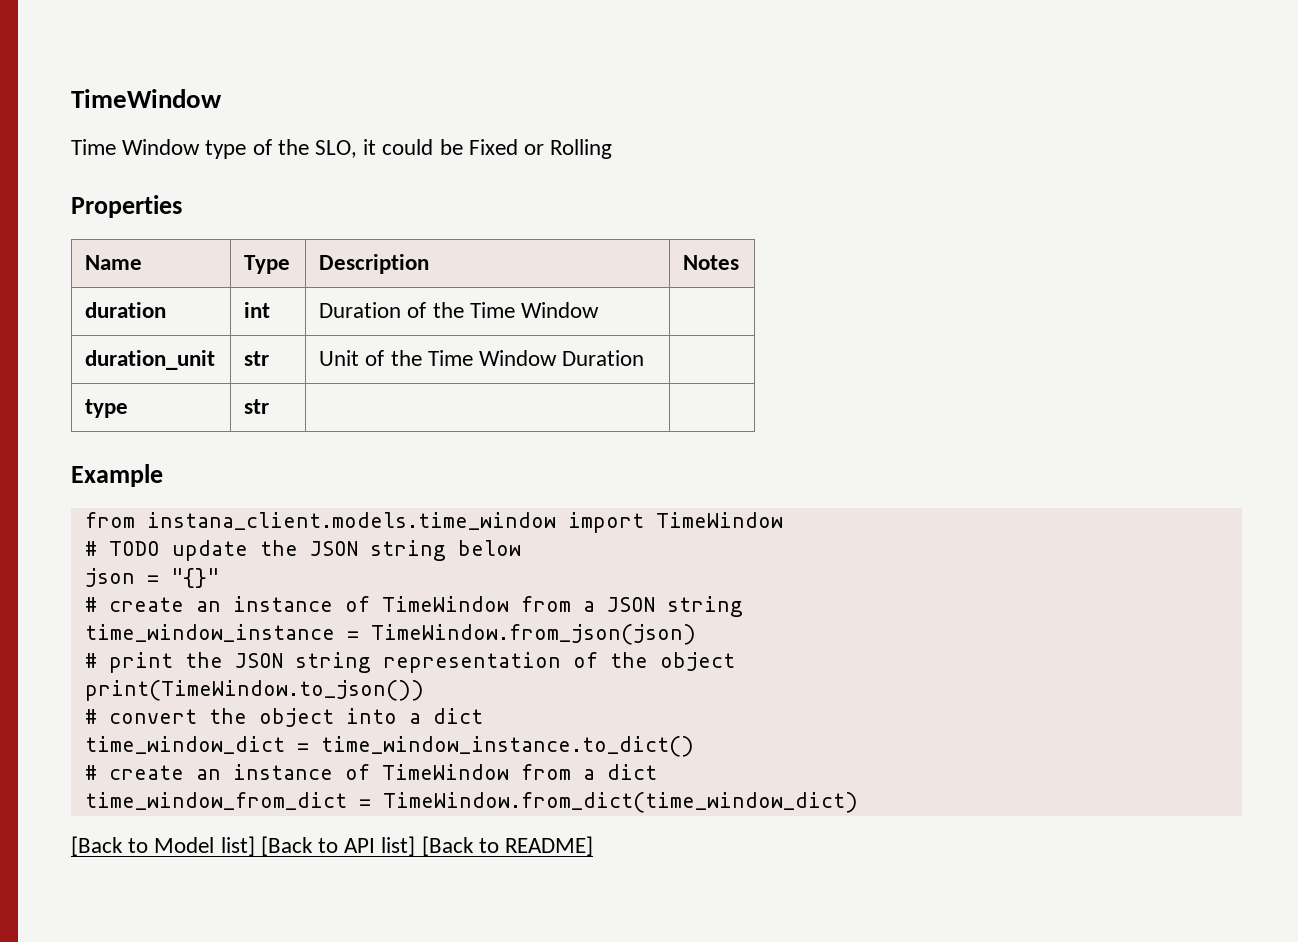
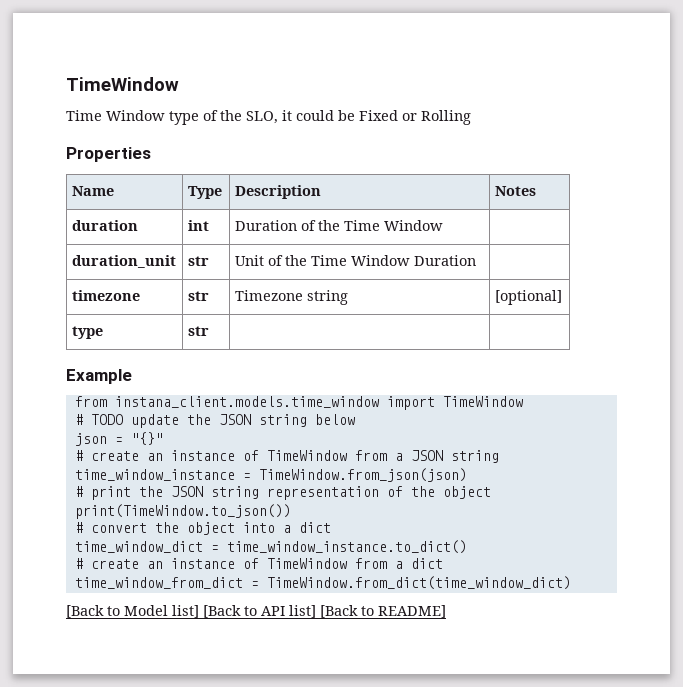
+ timezone | str | Timezone string | [optional]

